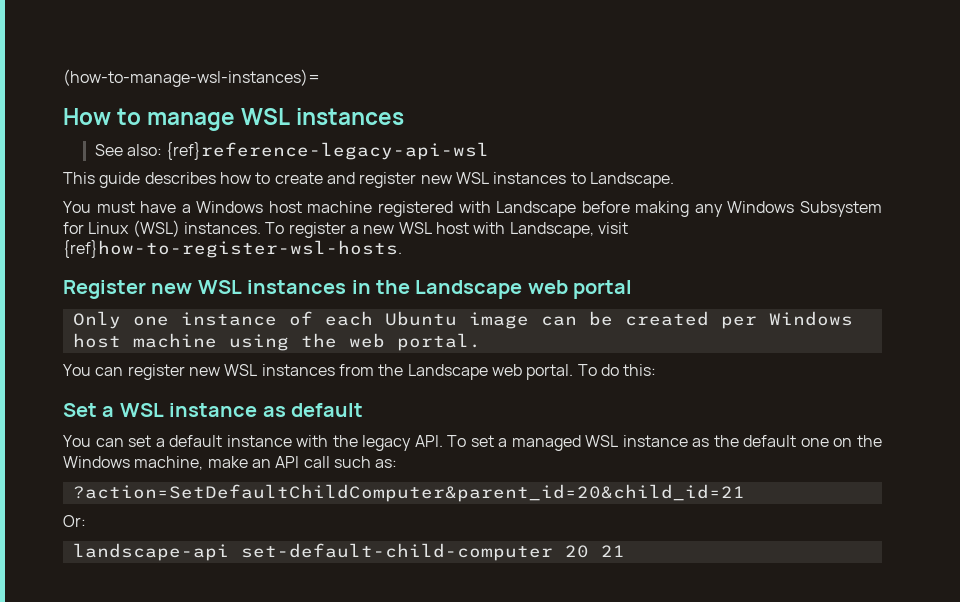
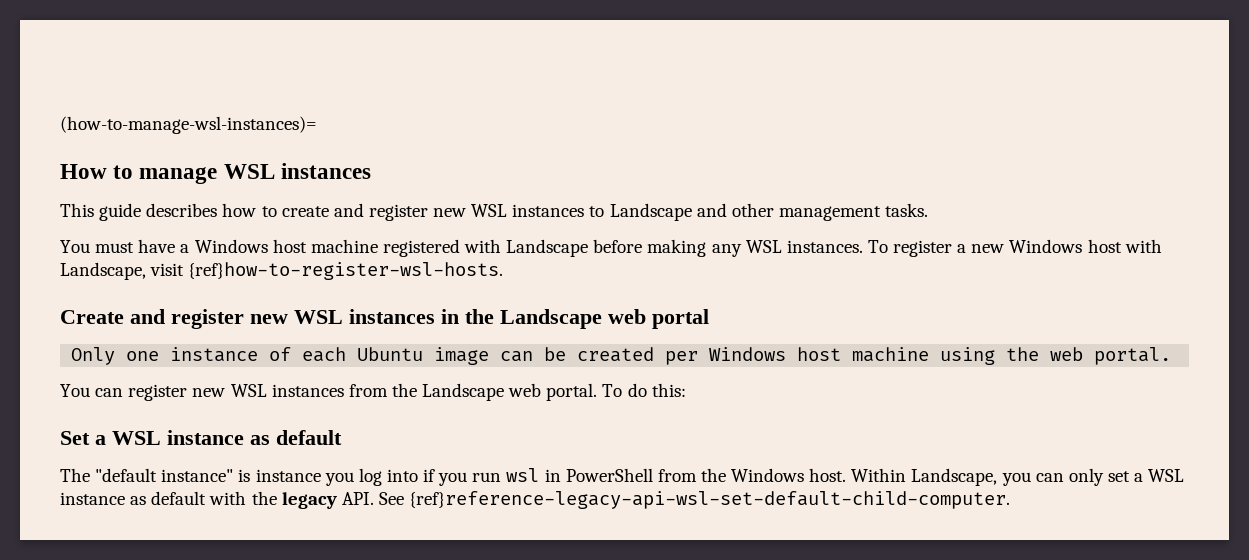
- See also: {ref}reference-legacy-api-wsl
- This guide describes how to create and register new WSL instances to Landscape.
+ This guide describes how to create and register new WSL instances to Landscape and other management tasks.
- You must have a Windows host machine registered with Landscape before making any Windows Subsystem for Linux (WSL) instances.
+ You must have a Windows host machine registered with Landscape before making any WSL instances.
- To register a new WSL host with Landscape, visit {ref}how-to-register-wsl-hosts.
+ To register a new Windows host with Landscape, visit {ref}how-to-register-wsl-hosts.
- Register new WSL instances in the Landscape web portal
+ Create and register new WSL instances in the Landscape web portal
- You can set a default instance with the legacy API. To set a managed WSL instance as the default one on the Windows machine, make an API call such as:
- ?action=SetDefaultChildComputer&parent_id=20&child_id=21
- Or:
- landscape-api set-default-child-computer 20 21
+ The "default instance" is instance you log into if you run wsl in PowerShell from the Windows host. Within Landscape, you can only set a WSL instance as default with the legacy API. See {ref}reference-legacy-api-wsl-set-default-child-computer.

